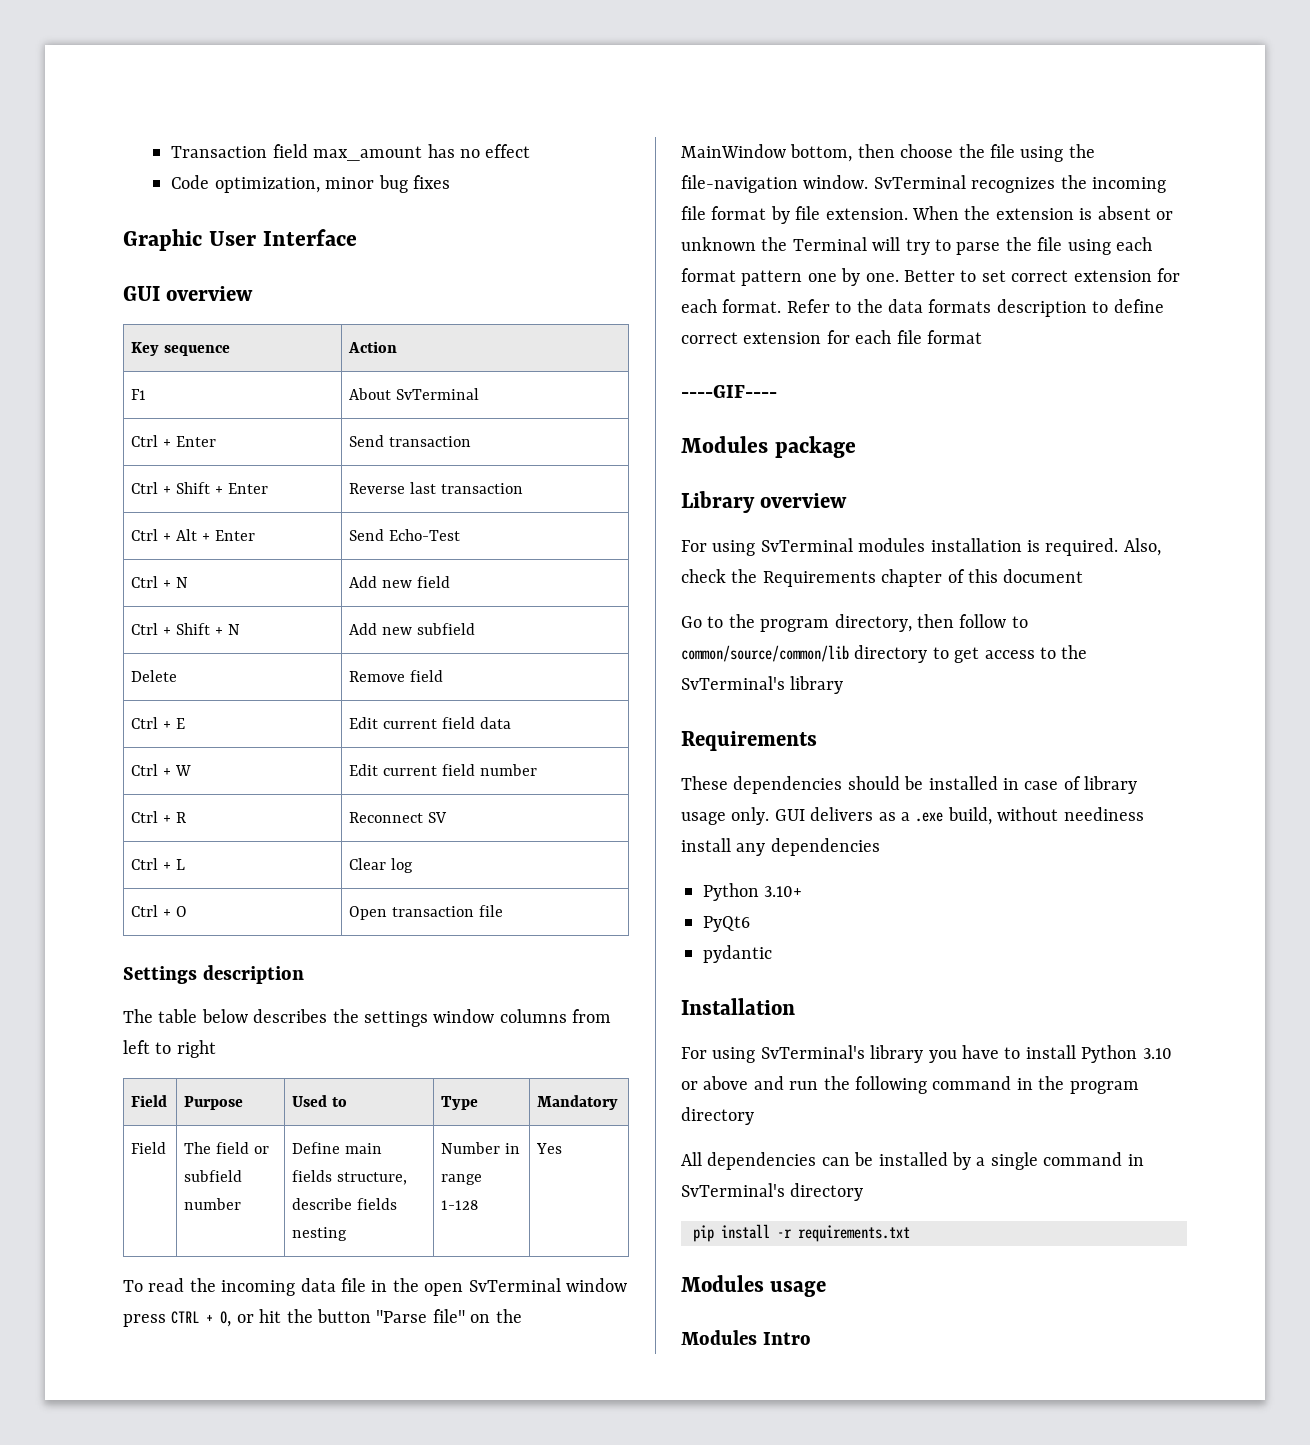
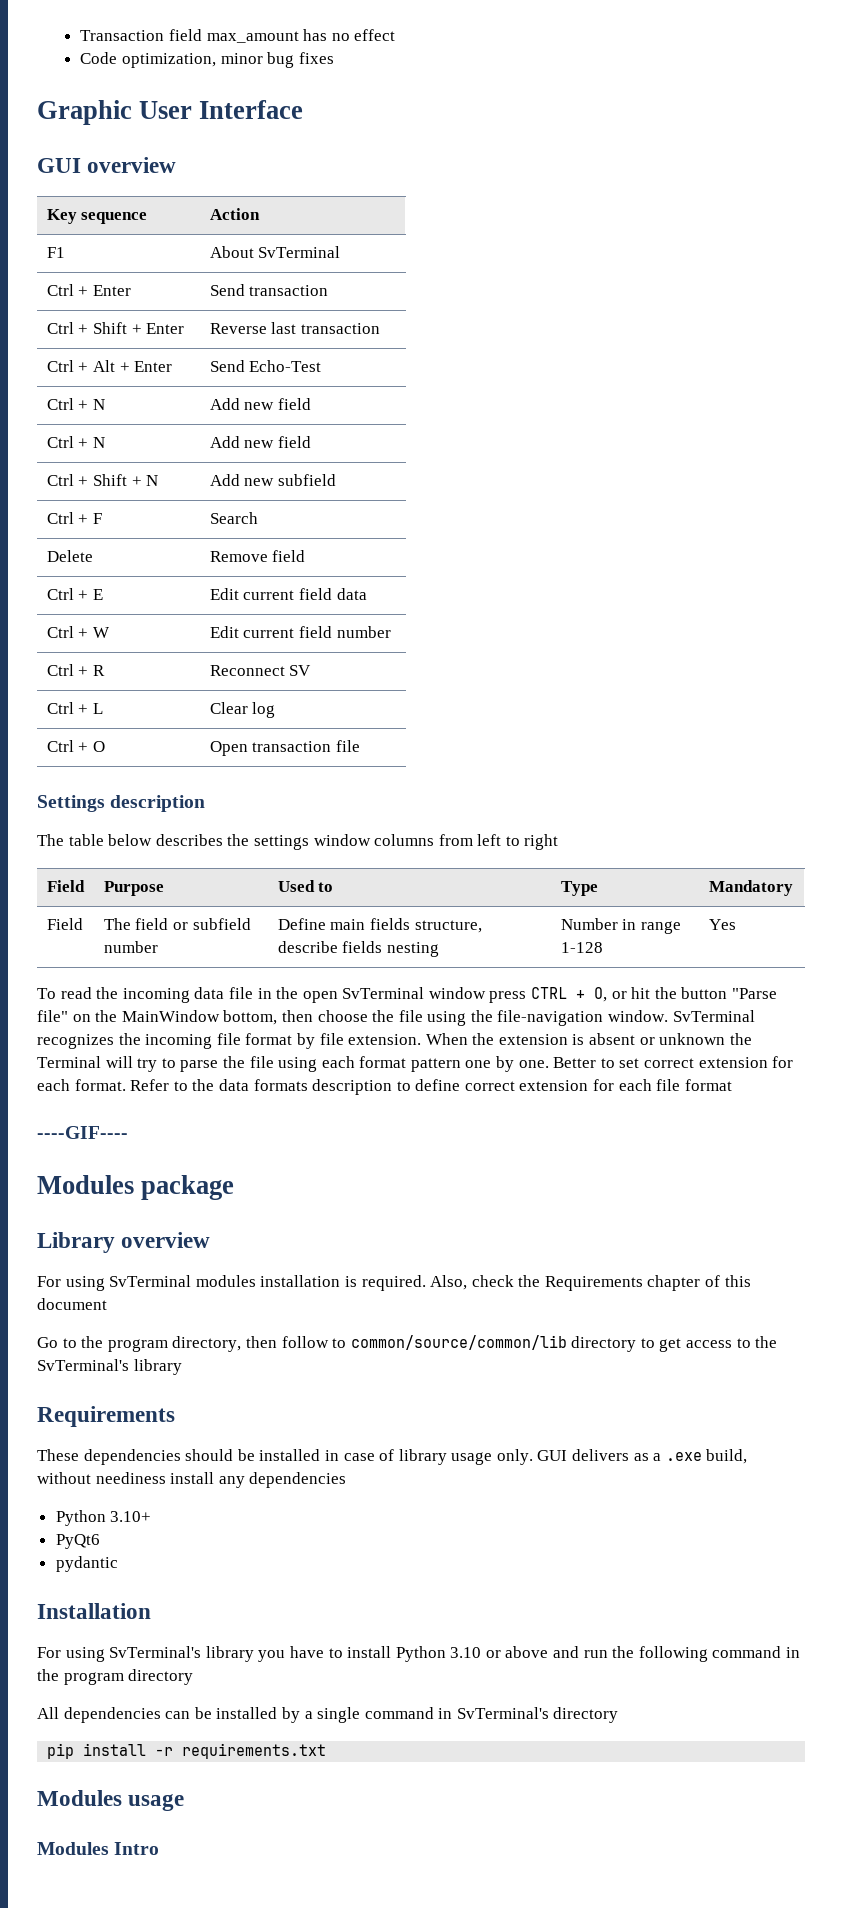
  Ctrl + Alt + Enter | Send Echo-Test
+ Ctrl + N | Add new field
+ Ctrl + F | Search

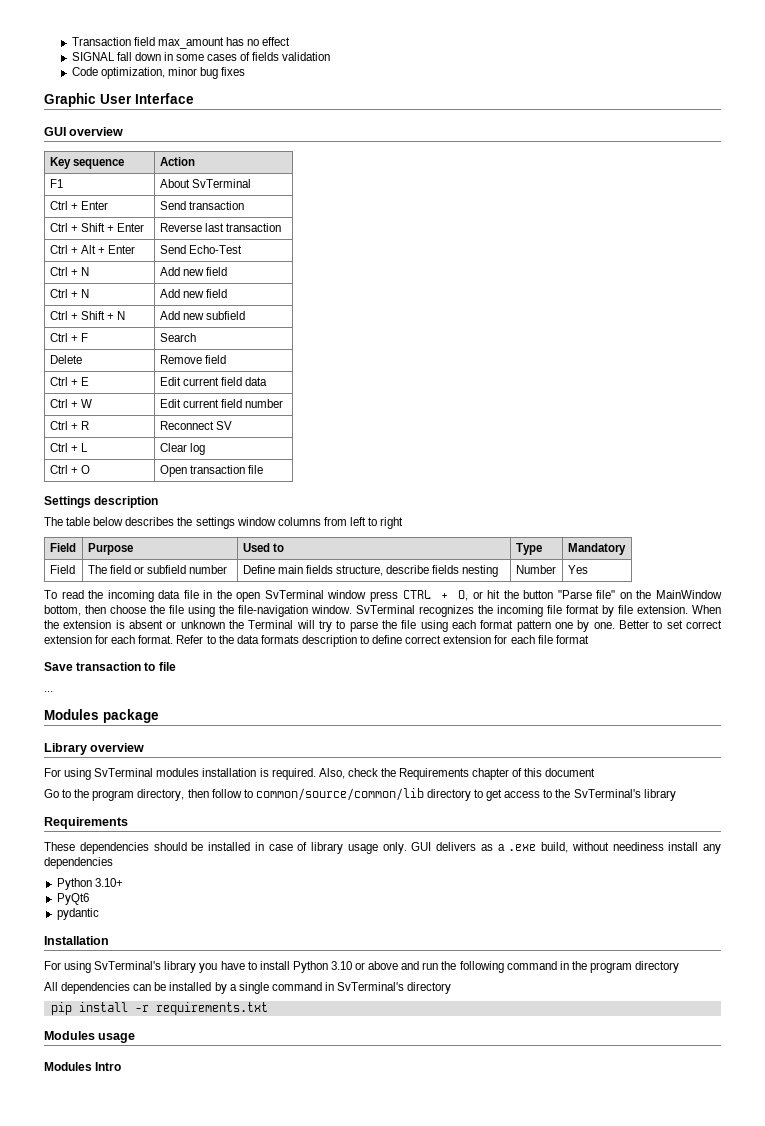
+ SIGNAL fall down in some cases of fields validation
- Field | The field or subfield number | Define main fields structure, describe fields nesting | Number in range 1-128 | Yes
+ Field | The field or subfield number | Define main fields structure, describe fields nesting | Number | Yes
- ----GIF----
+ Save transaction to file
+ ...

